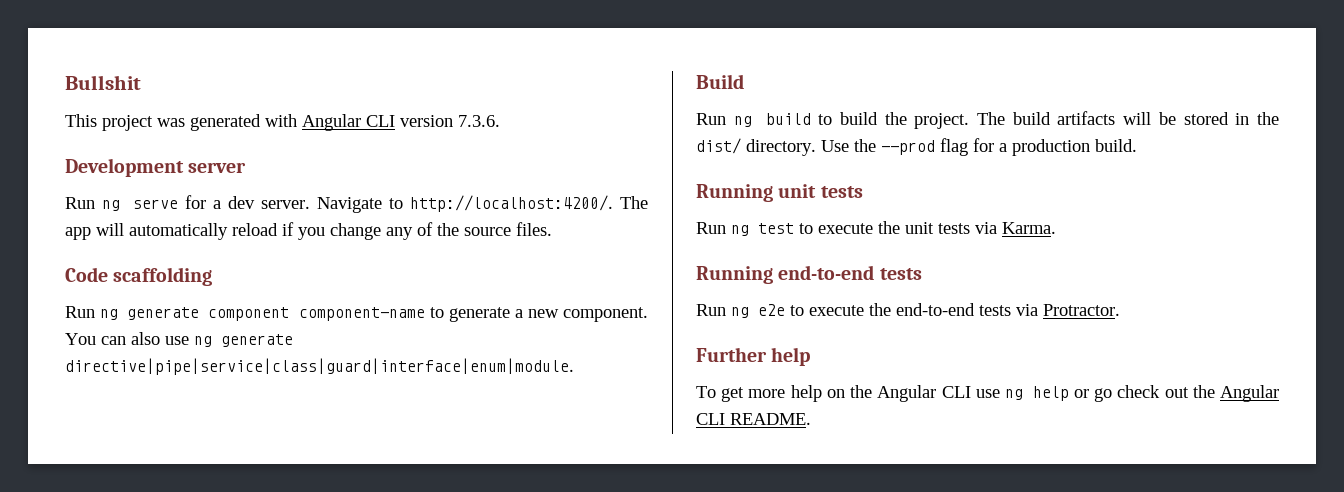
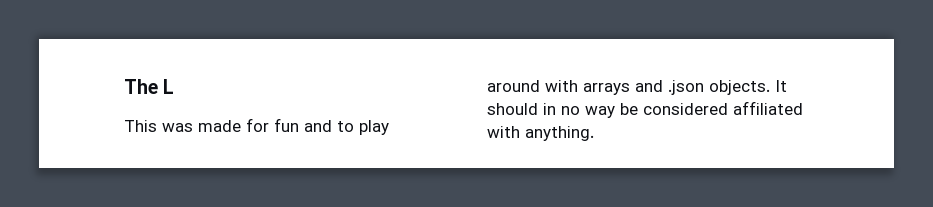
- Bullshit
+ The L
- This project was generated with Angular CLI version 7.3.6.
- Development server
- Run ng serve for a dev server. Navigate to http://localhost:4200/. The app will automatically reload if you change any of the source files.
- Code scaffolding
- Run ng generate component component-name to generate a new component. You can also use ng generate directive|pipe|service|class|guard|interface|enum|module.
- Build
- Run ng build to build the project. The build artifacts will be stored in the dist/ directory. Use the --prod flag for a production build.
- Running unit tests
- Run ng test to execute the unit tests via Karma.
- Running end-to-end tests
- Run ng e2e to execute the end-to-end tests via Protractor.
- Further help
- To get more help on the Angular CLI use ng help or go check out the Angular CLI README.
+ This was made for fun and to play around with arrays and .json objects. It should in no way be considered affiliated with anything.

